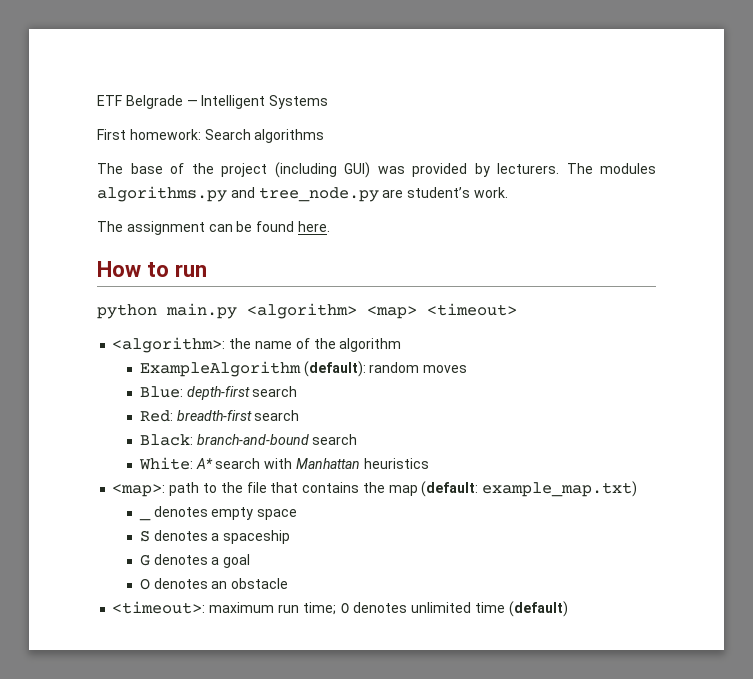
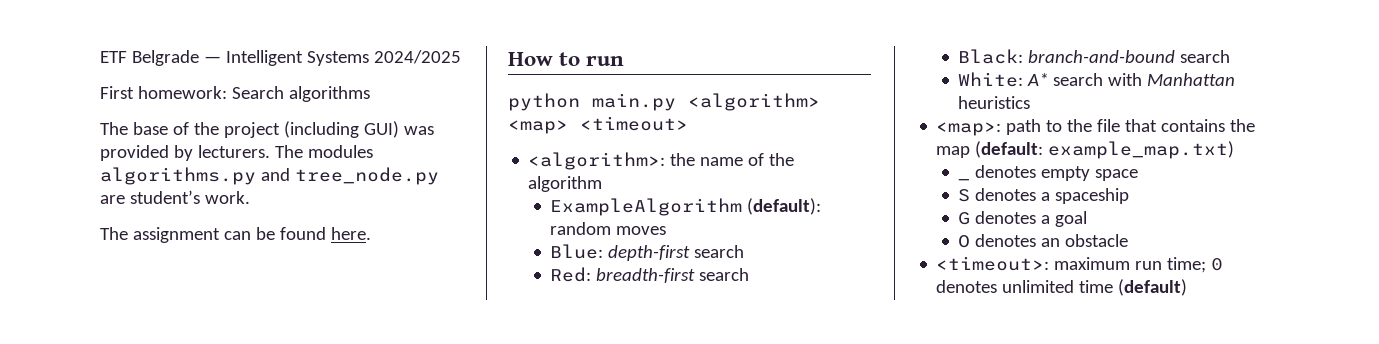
- ETF Belgrade — Intelligent Systems
+ ETF Belgrade — Intelligent Systems 2024/2025

